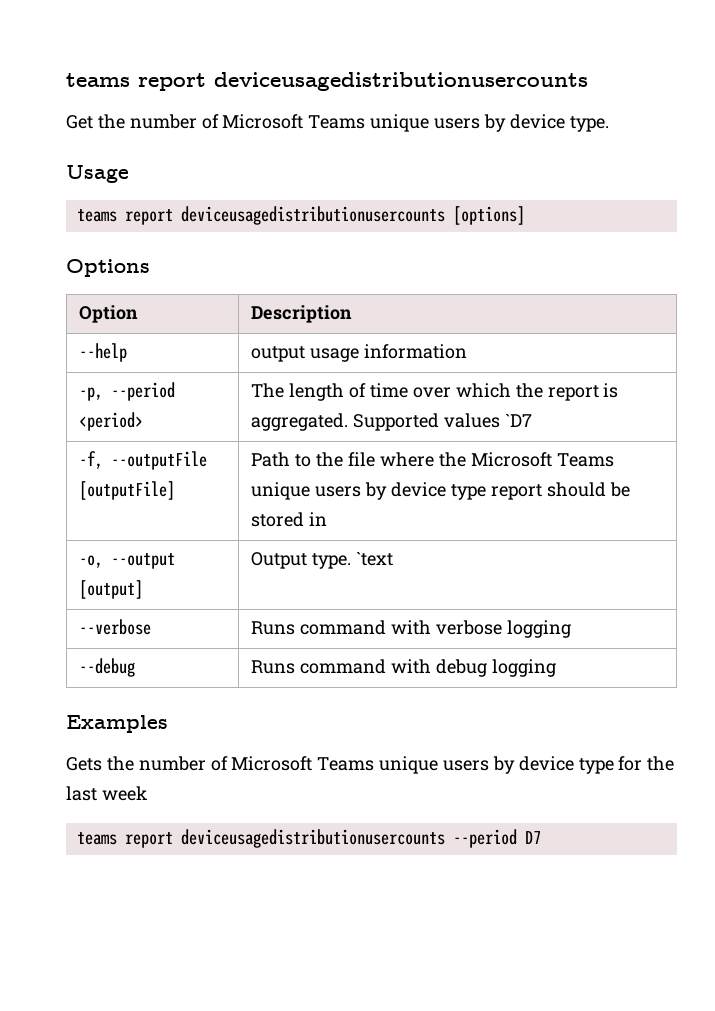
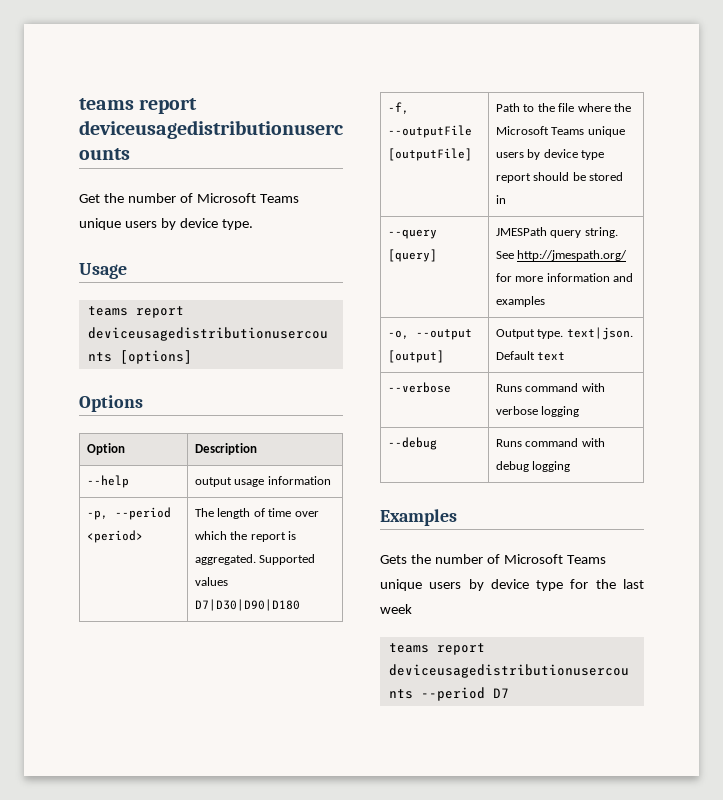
- -p, --period <period> | The length of time over which the report is aggregated. Supported values `D7
+ -p, --period <period> | The length of time over which the report is aggregated. Supported values D7|D30|D90|D180
+ --query [query] | JMESPath query string. See http://jmespath.org/ for more information and examples
- -o, --output [output] | Output type. `text
+ -o, --output [output] | Output type. text|json. Default text

